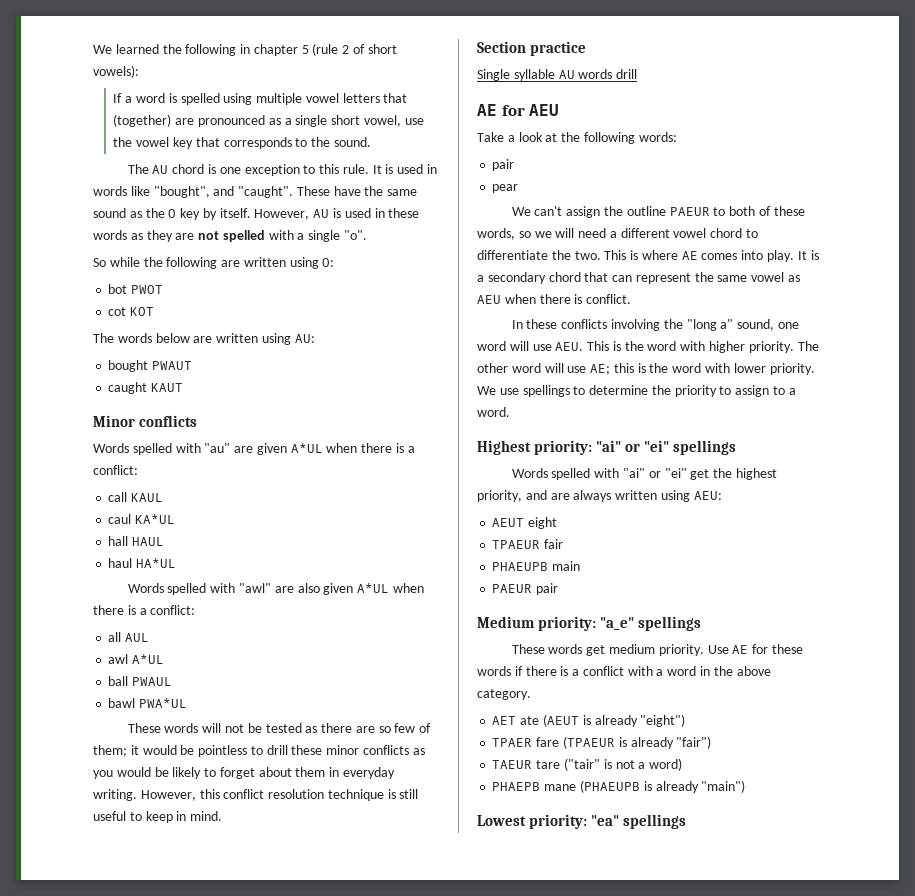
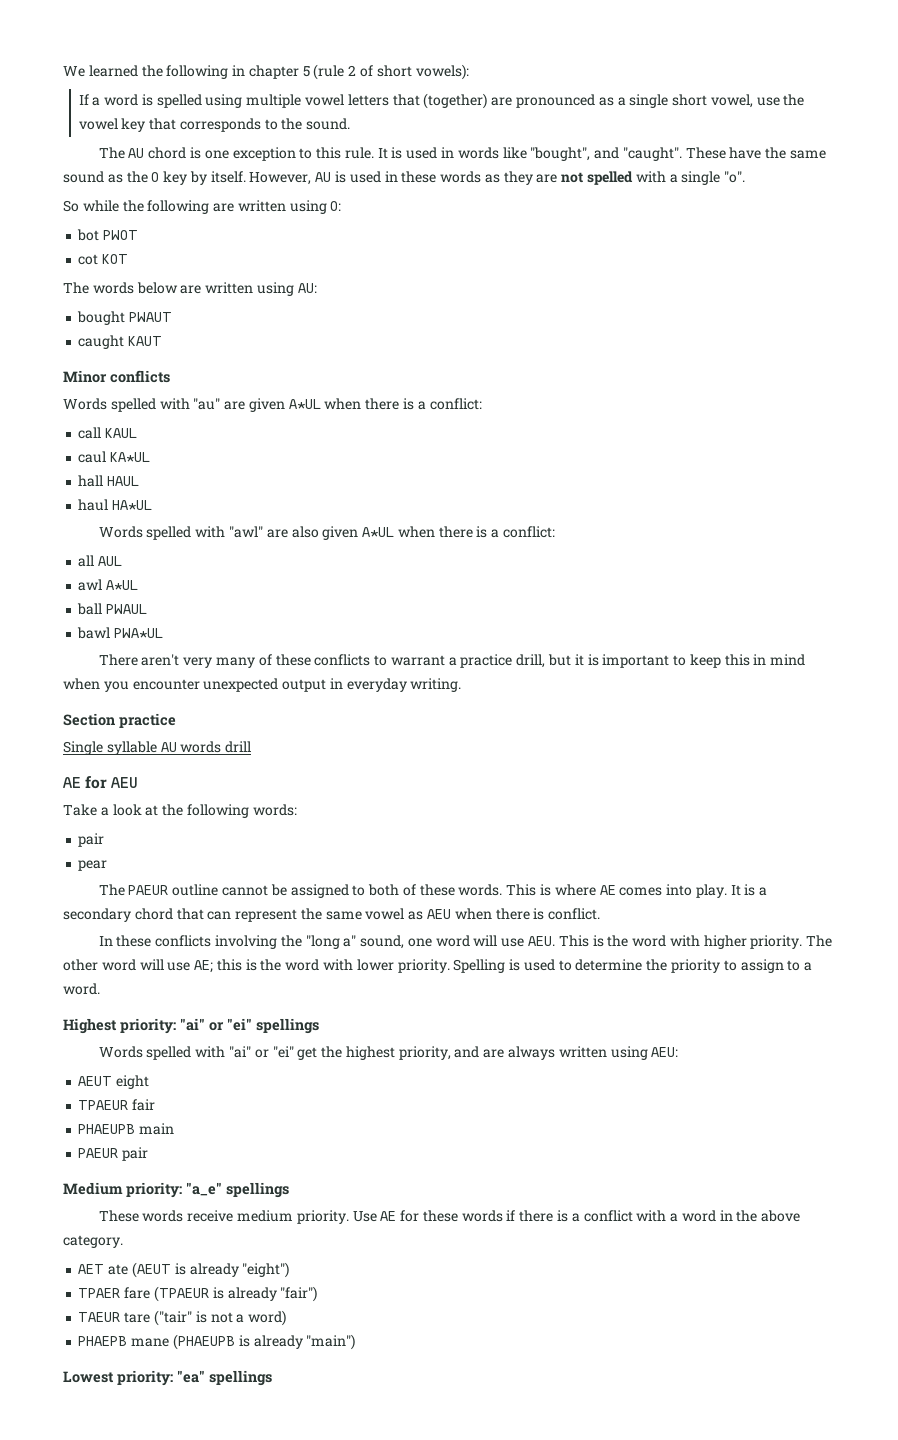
- These words will not be tested as there are so few of them; it would be pointless to drill these minor conflicts as you would be likely to forget about them in everyday writing. However, this conflict resolution technique is still useful to keep in mind.
+ There aren't very many of these conflicts to warrant a practice drill, but it is important to keep this in mind when you encounter unexpected output in everyday writing.
- We can't assign the outline PAEUR to both of these words, so we will need a different vowel chord to differentiate the two.
+ The PAEUR outline cannot be assigned to both of these words.
- We use spellings to determine the priority to assign to a word.
+ Spelling is used to determine the priority to assign to a word.
- These words get medium priority.
+ These words receive medium priority.

